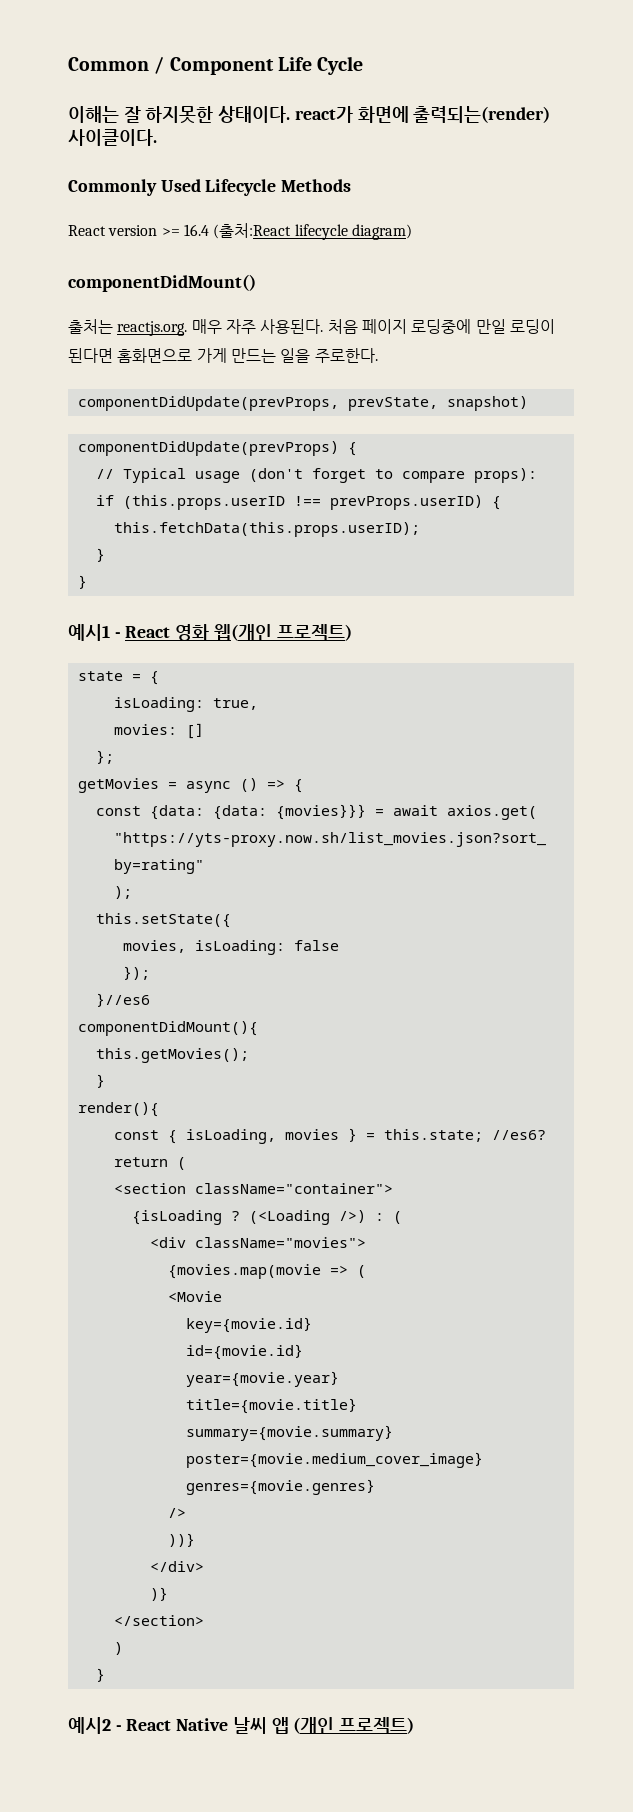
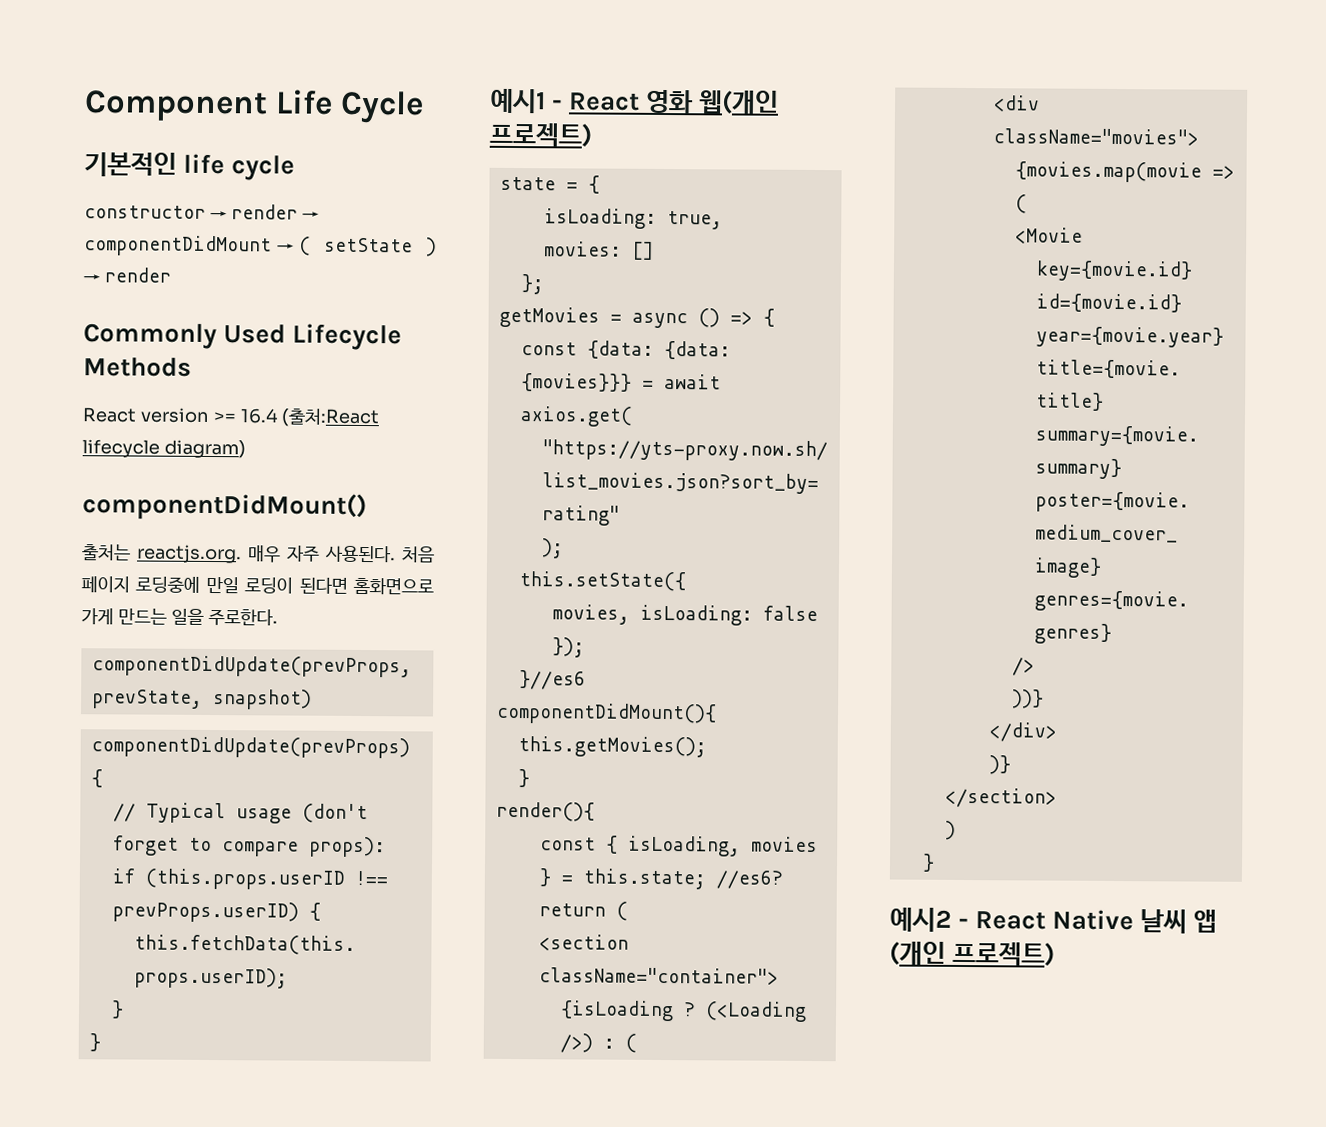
- Common / Component Life Cycle
+ Component Life Cycle
- 이해는 잘 하지못한 상태이다. react가 화면에 출력되는(render) 사이클이다.
+ 기본적인 life cycle
+ constructor → render → componentDidMount → ( setState ) → render

